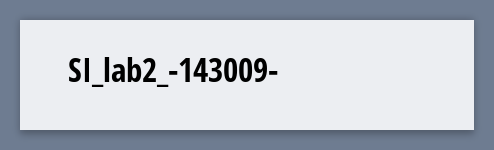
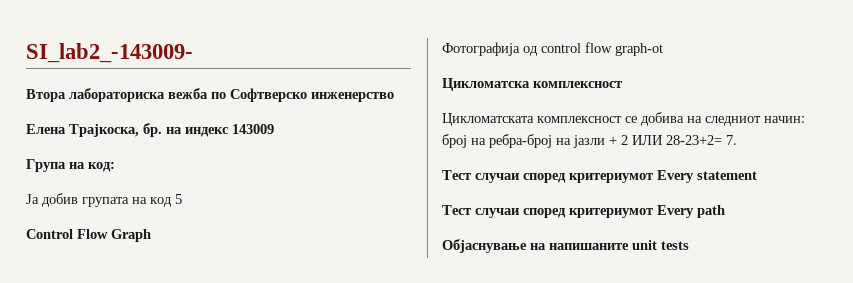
+ Втора лабораториска вежба по Софтверско инженерство
+ Елена Трајкоска, бр. на индекс 143009
+ Група на код:
+ Ја добив групата на код 5
+ Control Flow Graph
+ Фотографија од control flow graph-ot
+ Цикломатска комплексност
+ Цикломатската комплексност се добива на следниот начин: број на ребра-број на јазли + 2 ИЛИ 28-23+2= 7.
+ Тест случаи според критериумот Every statement
+ Тест случаи според критериумот Every path
+ Објаснување на напишаните unit tests

